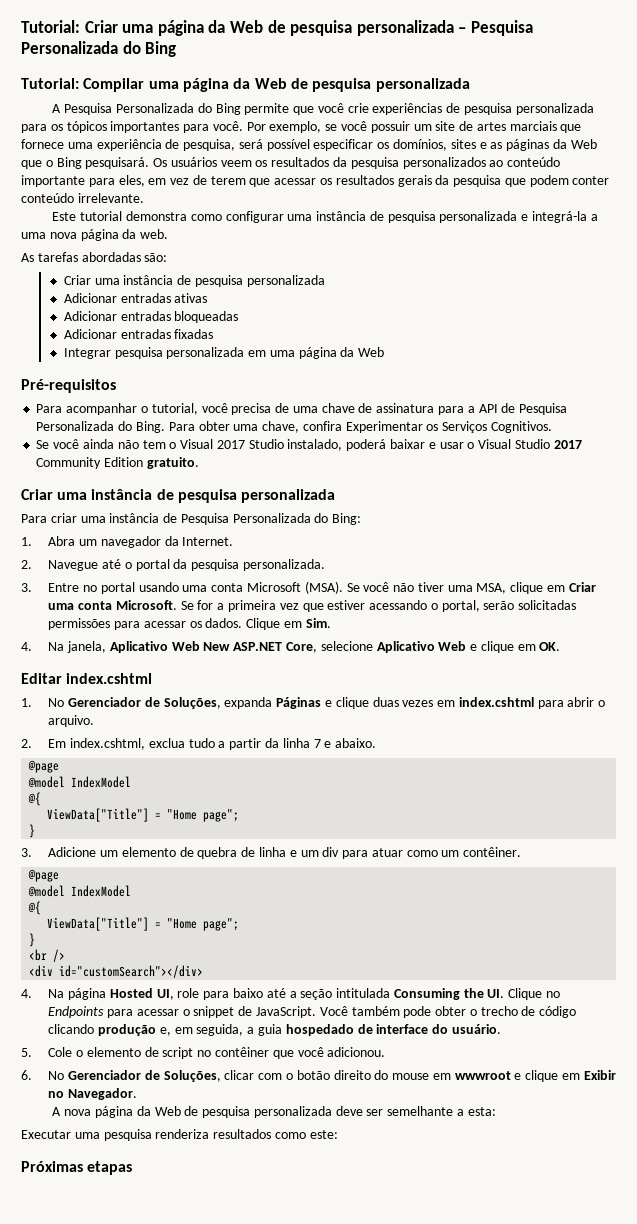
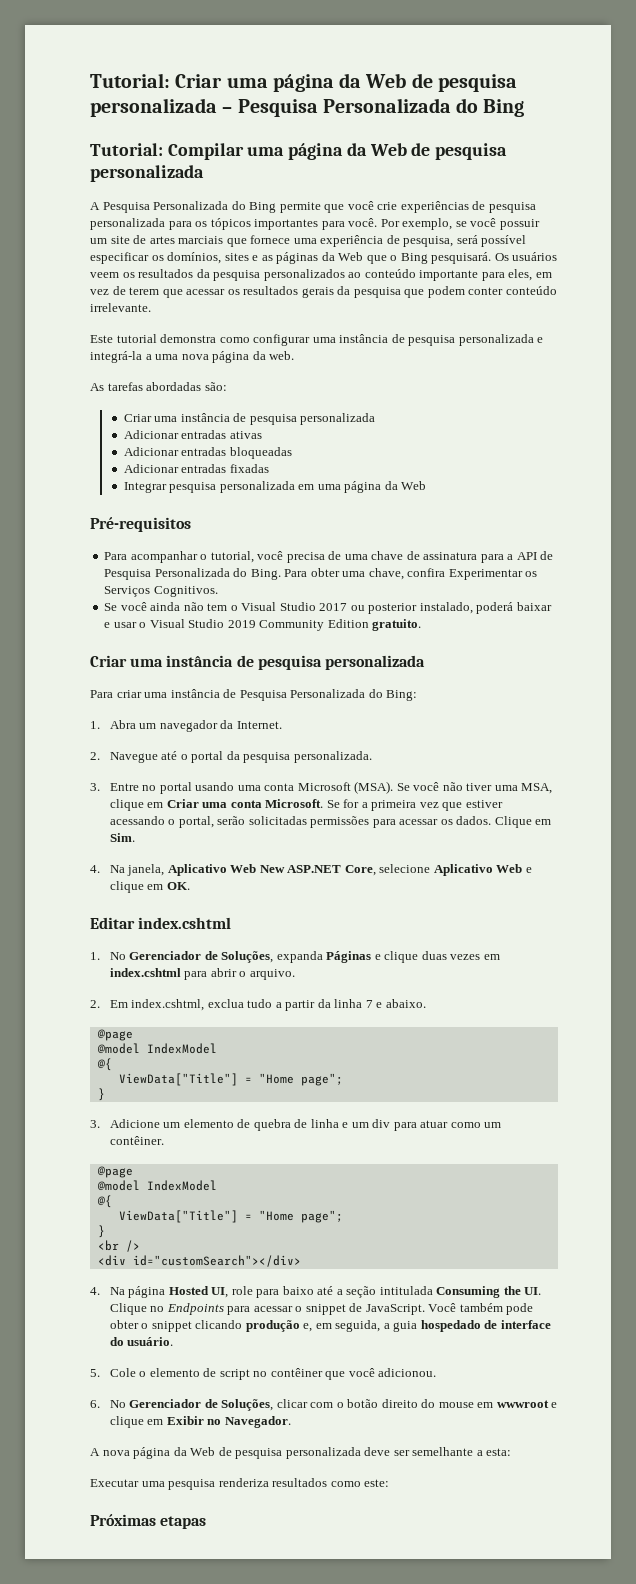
- Se você ainda não tem o Visual 2017 Studio instalado, poderá baixar e usar o Visual Studio 2017 Community Edition gratuito.
+ Se você ainda não tem o Visual Studio 2017 ou posterior instalado, poderá baixar e usar o Visual Studio 2019 Community Edition gratuito.
- Você também pode obter o trecho de código clicando produção e, em seguida, a guia hospedado de interface do usuário.
+ Você também pode obter o snippet clicando produção e, em seguida, a guia hospedado de interface do usuário.

